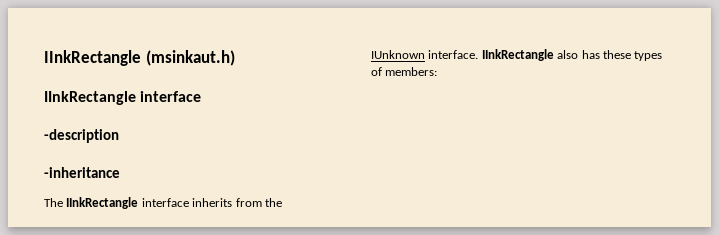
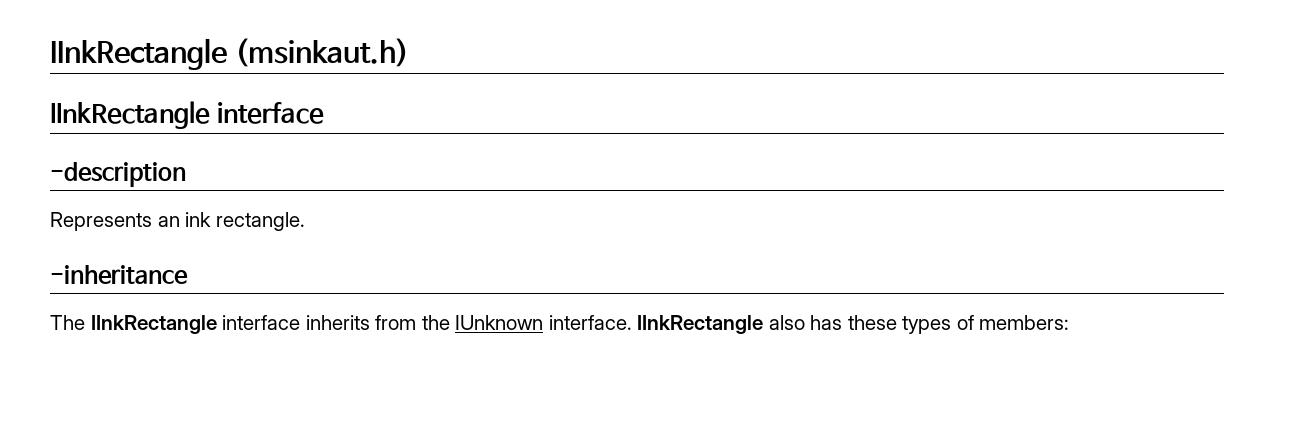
+ Represents an ink rectangle.

